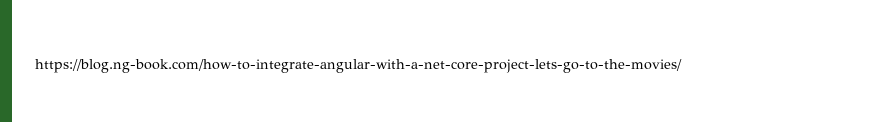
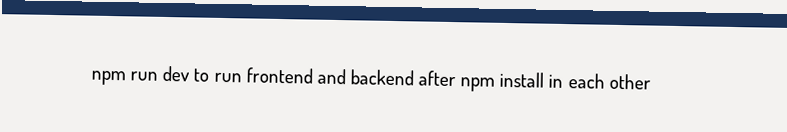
- https://blog.ng-book.com/how-to-integrate-angular-with-a-net-core-project-lets-go-to-the-movies/
+ npm run dev to run frontend and backend after npm install in each other

